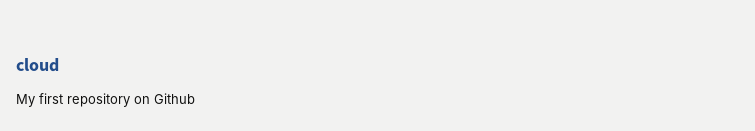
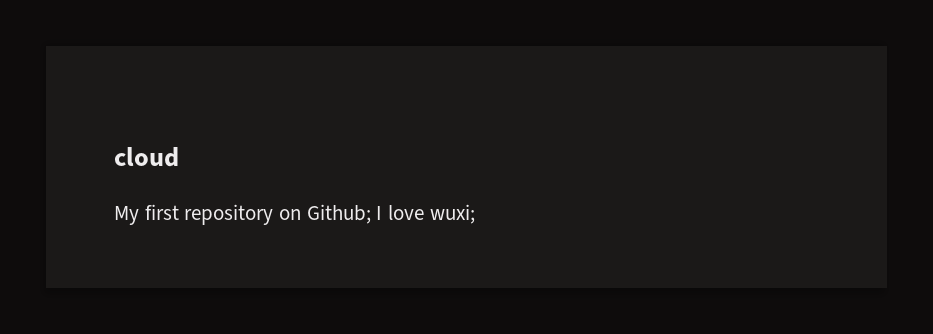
- My first repository on Github
+ My first repository on Github; I love wuxi;

